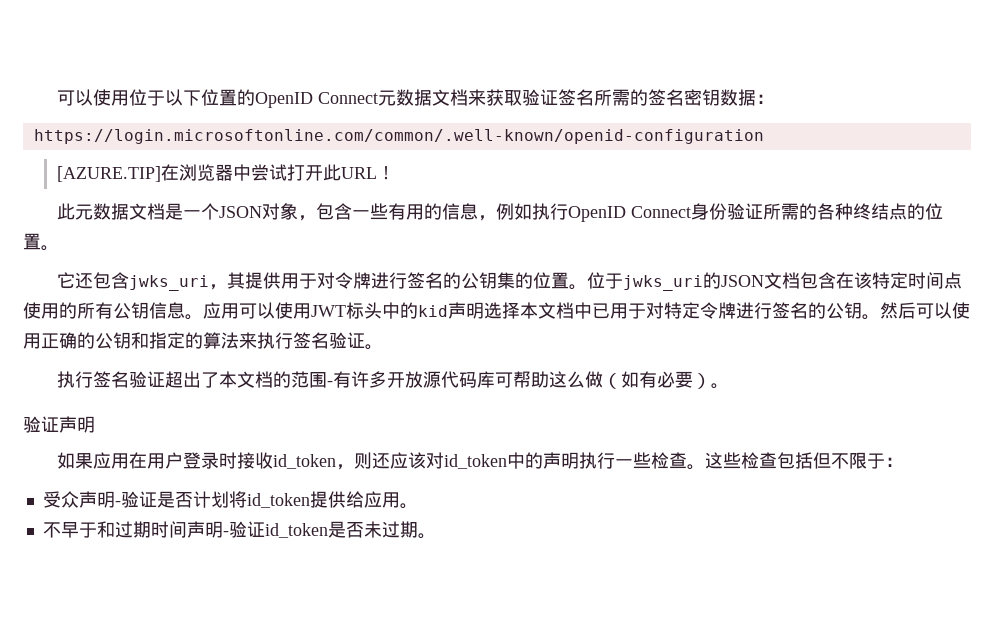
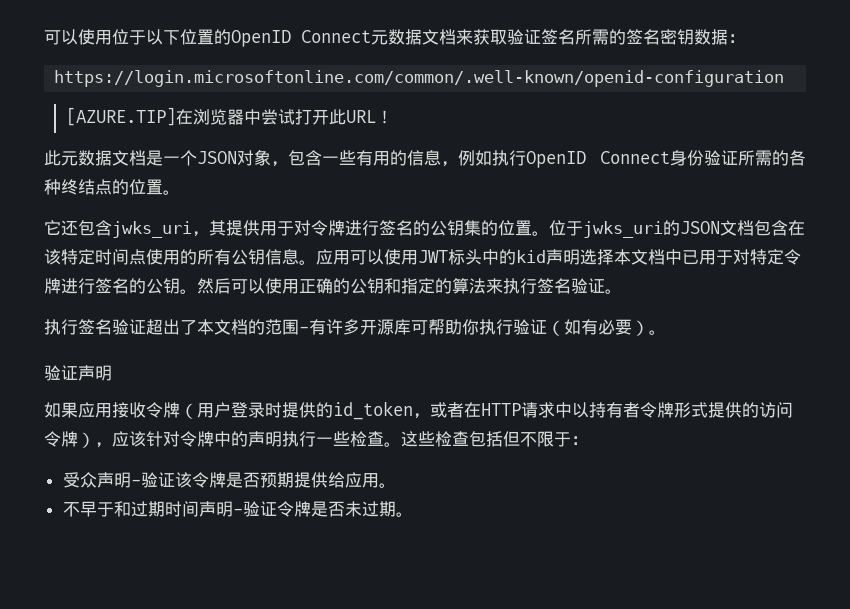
- 执行签名验证超出了本文档的范围-有许多开放源代码库可帮助这么做（如有必要）。
+ 执行签名验证超出了本文档的范围-有许多开源库可帮助你执行验证（如有必要）。
- 如果应用在用户登录时接收id_token，则还应该对id_token中的声明执行一些检查。
+ 如果应用接收令牌（用户登录时提供的id_token，或者在HTTP请求中以持有者令牌形式提供的访问令牌），应该针对令牌中的声明执行一些检查。
- 受众声明-验证是否计划将id_token提供给应用。
+ 受众声明-验证该令牌是否预期提供给应用。
- 不早于和过期时间声明-验证id_token是否未过期。
+ 不早于和过期时间声明-验证令牌是否未过期。

